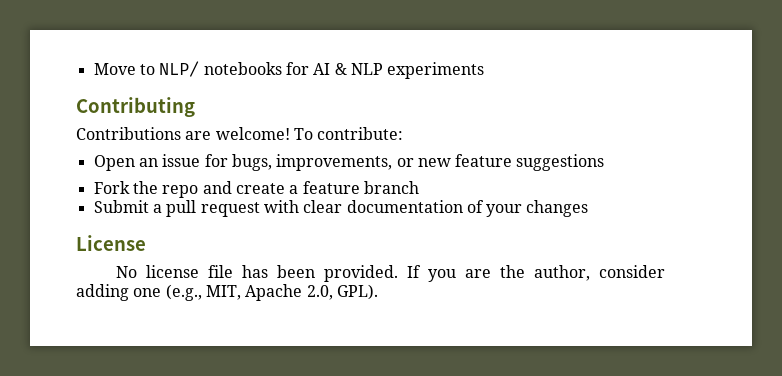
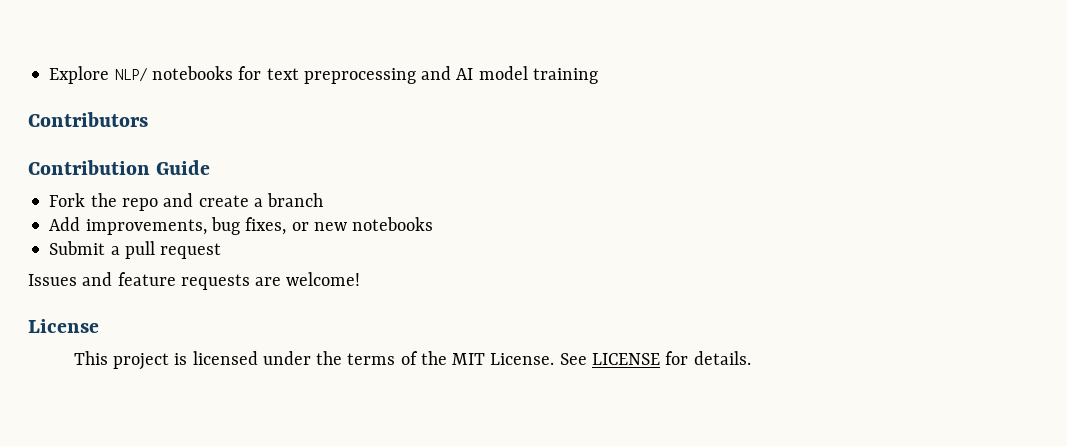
- Move to NLP/ notebooks for AI & NLP experiments
- Contributing
- Contributions are welcome! To contribute:
- Open an issue for bugs, improvements, or new feature suggestions
+ Explore NLP/ notebooks for text preprocessing and AI model training
+ Contributors
+ Contribution Guide
- Fork the repo and create a feature branch
+ Fork the repo and create a branch
- Submit a pull request with clear documentation of your changes
+ Add improvements, bug fixes, or new notebooks
+ Submit a pull request
+ Issues and feature requests are welcome!
  License
- No license file has been provided. If you are the author, consider adding one (e.g., MIT, Apache 2.0, GPL).
+ This project is licensed under the terms of the MIT License. See LICENSE for details.

